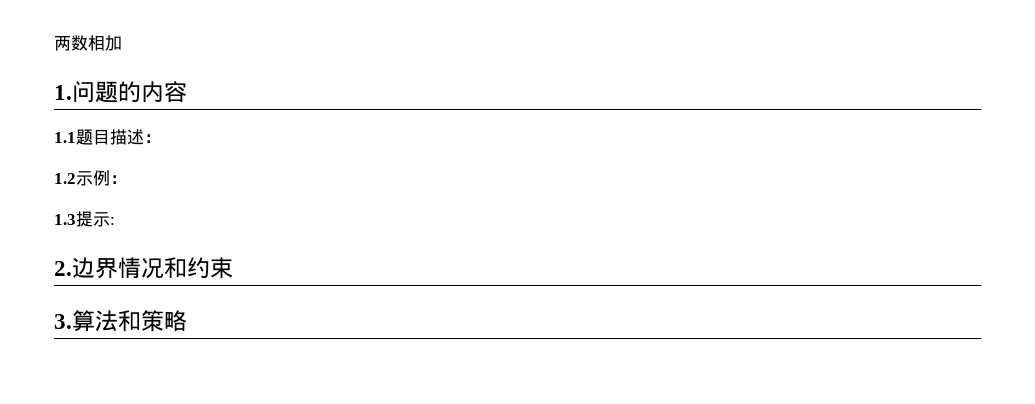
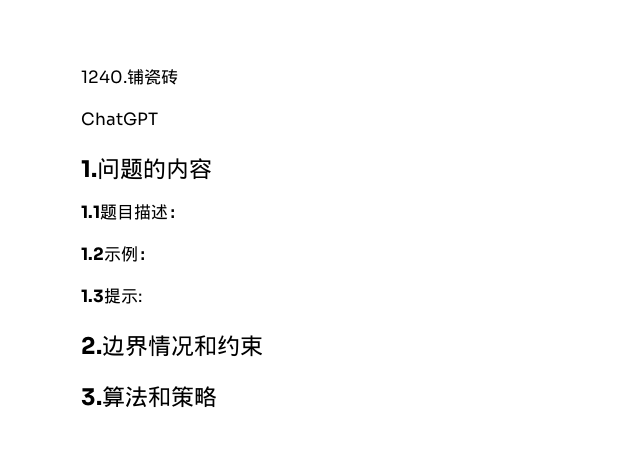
- 两数相加
+ 1240.铺瓷砖
+ ChatGPT

